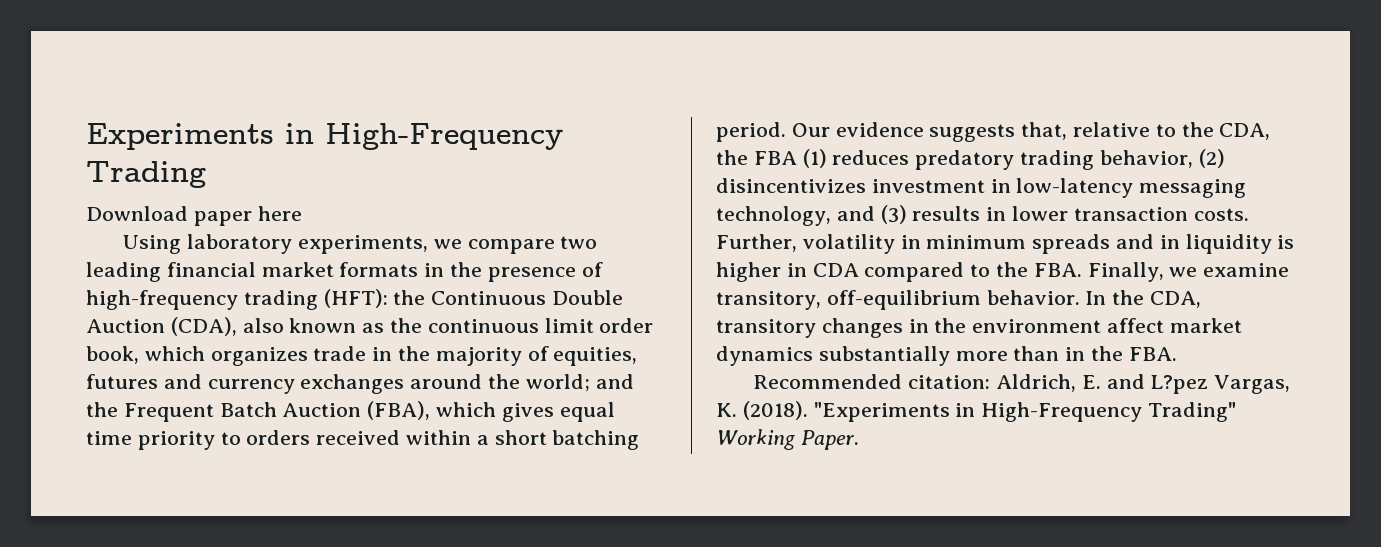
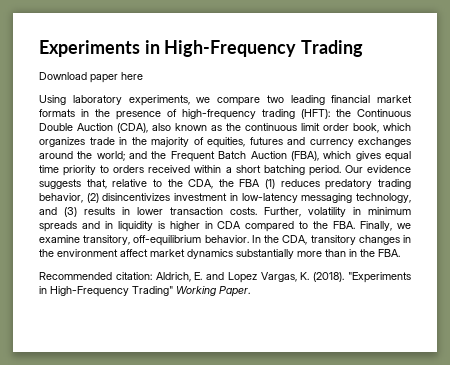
- Recommended citation: Aldrich, E. and L?pez Vargas, K. (2018).
+ Recommended citation: Aldrich, E. and Lopez Vargas, K. (2018).

